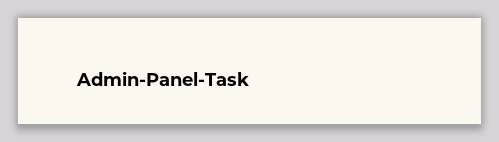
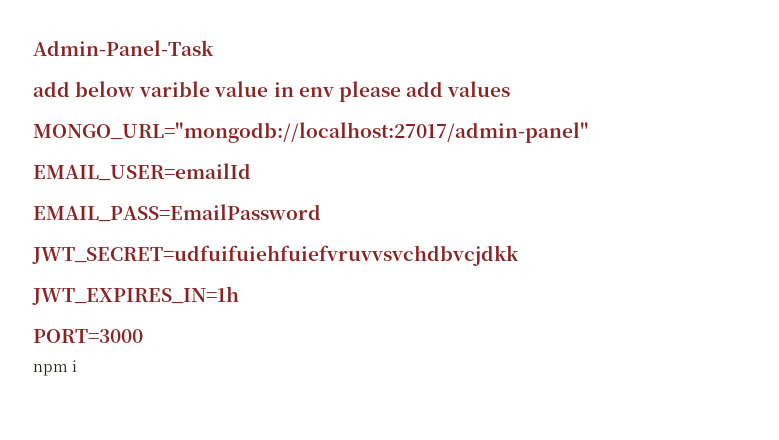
+ add below varible value in env please add values
+ MONGO_URL="mongodb://localhost:27017/admin-panel"
+ EMAIL_USER=emailId
+ EMAIL_PASS=EmailPassword
+ JWT_SECRET=udfuifuiehfuiefvruvvsvchdbvcjdkk
+ JWT_EXPIRES_IN=1h
+ PORT=3000
+ npm i

